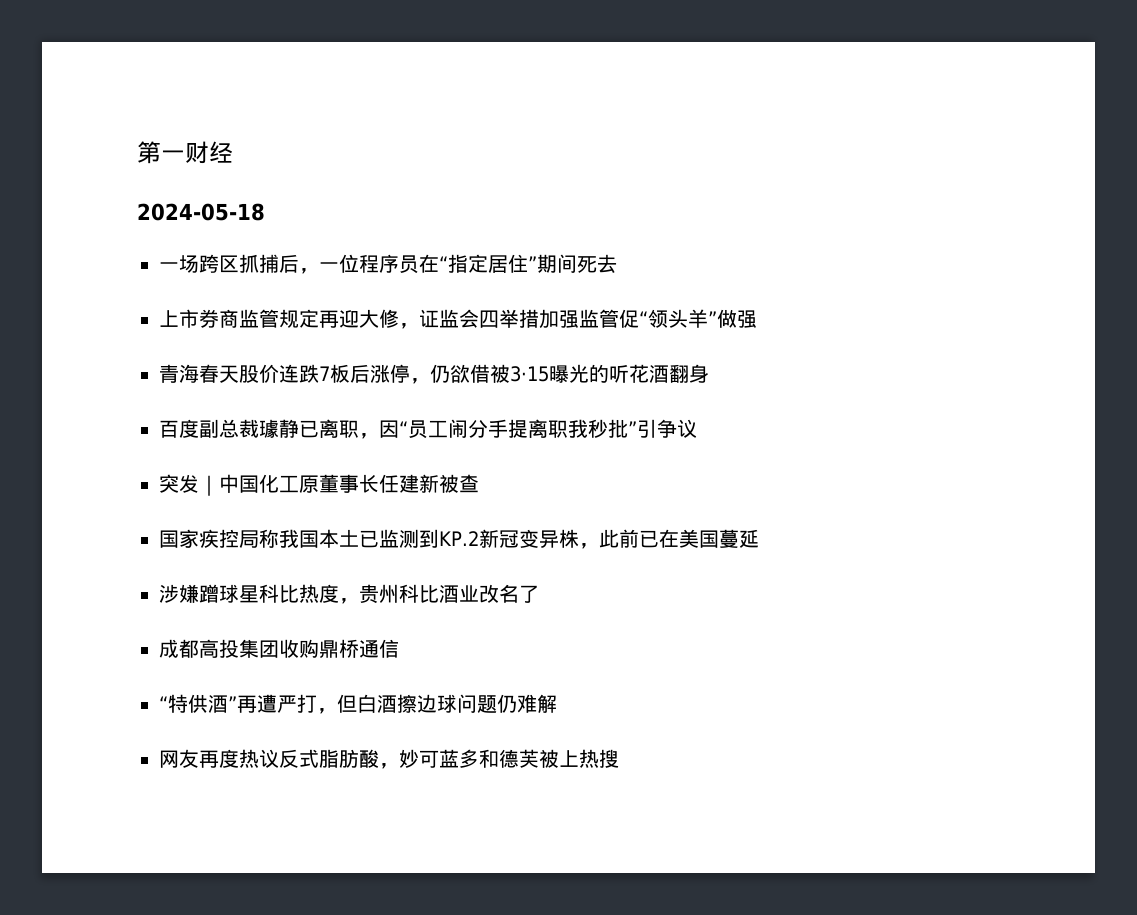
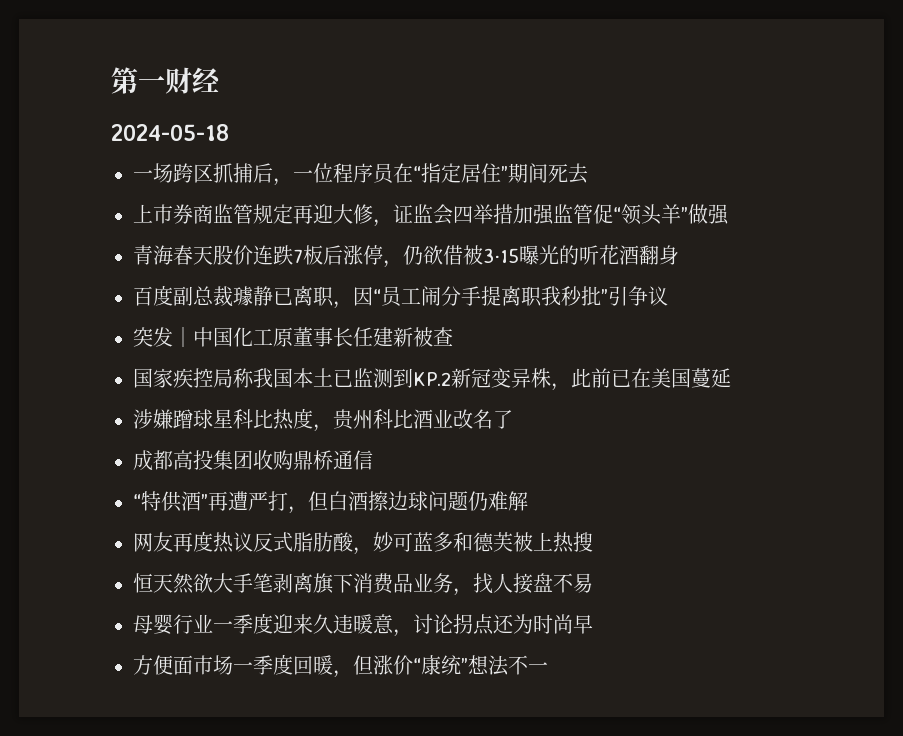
+ 恒天然欲大手笔剥离旗下消费品业务，找人接盘不易
+ 母婴行业一季度迎来久违暖意，讨论拐点还为时尚早
+ 方便面市场一季度回暖，但涨价“康统”想法不一

